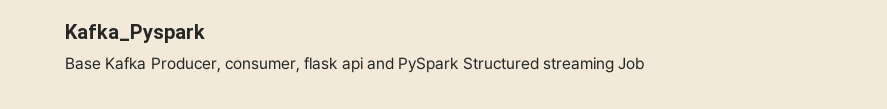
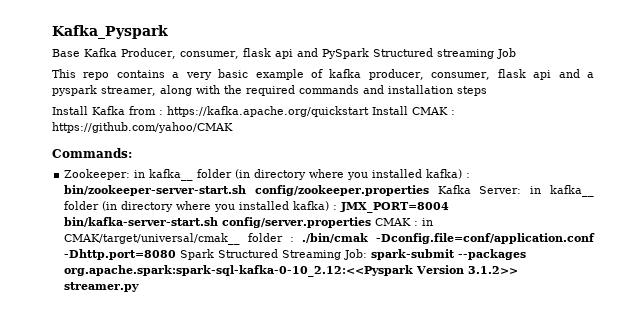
+ This repo contains a very basic example of kafka producer, consumer, flask api and a pyspark streamer, along with the required commands and installation steps
+ Install Kafka from : https://kafka.apache.org/quickstart Install CMAK : https://github.com/yahoo/CMAK
+ Commands:
+ Zookeeper: in kafka__ folder (in directory where you installed kafka) : bin/zookeeper-server-start.sh config/zookeeper.properties Kafka Server: in kafka__ folder (in directory where you installed kafka) : JMX_PORT=8004 bin/kafka-server-start.sh config/server.properties CMAK : in CMAK/target/universal/cmak__ folder : ./bin/cmak -Dconfig.file=conf/application.conf -Dhttp.port=8080 Spark Structured Streaming Job: spark-submit --packages org.apache.spark:spark-sql-kafka-0-10_2.12:<<Pyspark Version 3.1.2>> streamer.py

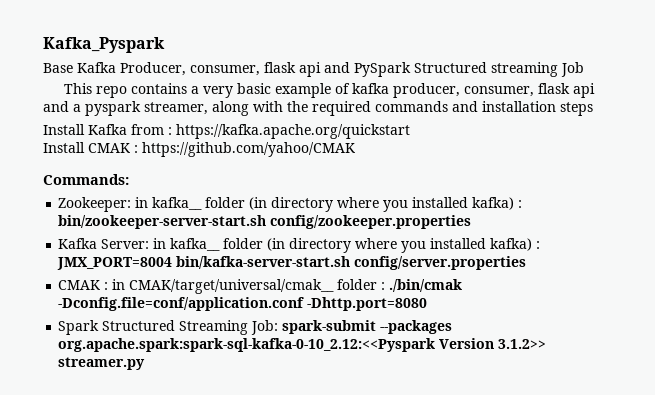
- Install Kafka from : https://kafka.apache.org/quickstart Install CMAK : https://github.com/yahoo/CMAK
+ Install Kafka from : https://kafka.apache.org/quickstart
+ Install CMAK : https://github.com/yahoo/CMAK
- Zookeeper: in kafka__ folder (in directory where you installed kafka) : bin/zookeeper-server-start.sh config/zookeeper.properties Kafka Server: in kafka__ folder (in directory where you installed kafka) : JMX_PORT=8004 bin/kafka-server-start.sh config/server.properties CMAK : in CMAK/target/universal/cmak__ folder : ./bin/cmak -Dconfig.file=conf/application.conf -Dhttp.port=8080 Spark Structured Streaming Job: spark-submit --packages org.apache.spark:spark-sql-kafka-0-10_2.12:<<Pyspark Version 3.1.2>> streamer.py
+ Zookeeper: in kafka__ folder (in directory where you installed kafka) : bin/zookeeper-server-start.sh config/zookeeper.properties
+ Kafka Server: in kafka__ folder (in directory where you installed kafka) : JMX_PORT=8004 bin/kafka-server-start.sh config/server.properties
+ CMAK : in CMAK/target/universal/cmak__ folder : ./bin/cmak -Dconfig.file=conf/application.conf -Dhttp.port=8080
+ Spark Structured Streaming Job: spark-submit --packages org.apache.spark:spark-sql-kafka-0-10_2.12:<<Pyspark Version 3.1.2>> streamer.py

